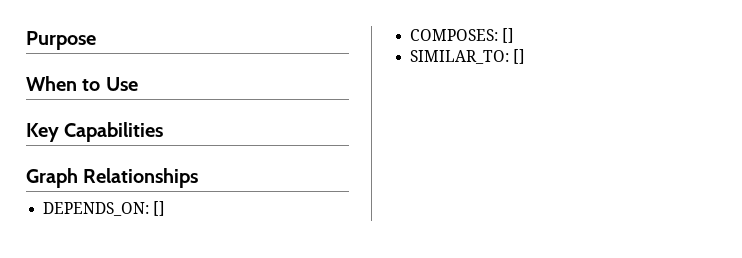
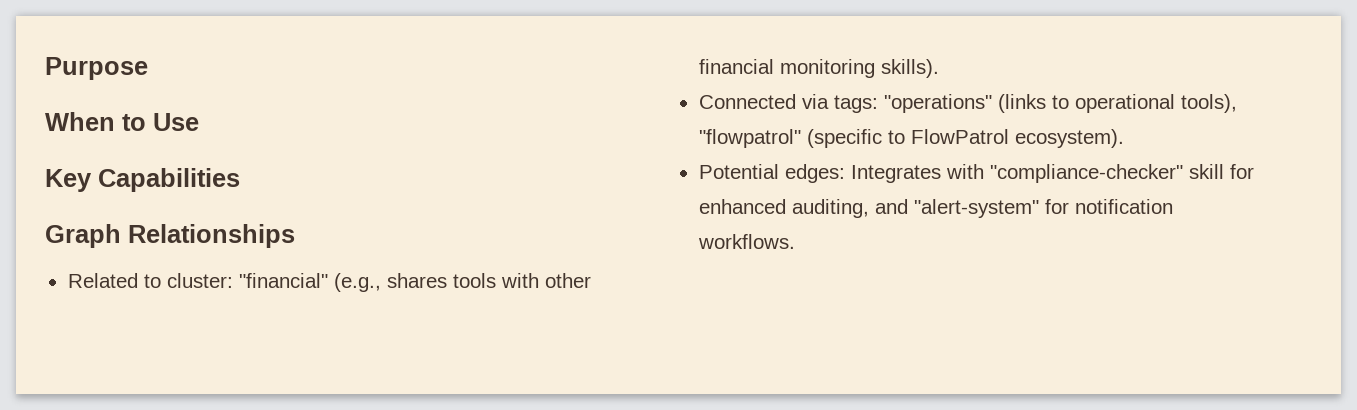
- DEPENDS_ON: []
- COMPOSES: []
- SIMILAR_TO: []
+ Related to cluster: "financial" (e.g., shares tools with other financial monitoring skills).
+ Connected via tags: "operations" (links to operational tools), "flowpatrol" (specific to FlowPatrol ecosystem).
+ Potential edges: Integrates with "compliance-checker" skill for enhanced auditing, and "alert-system" for notification workflows.

